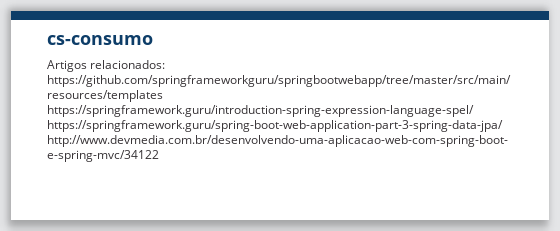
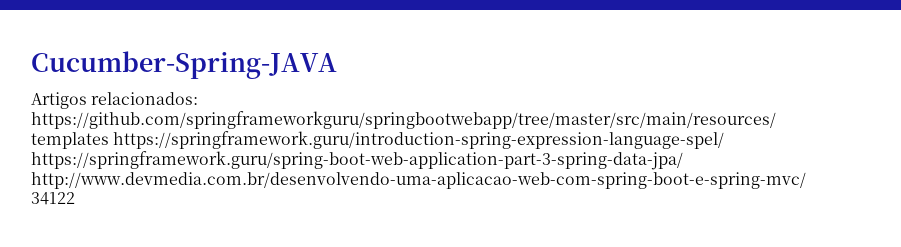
- cs-consumo
+ Cucumber-Spring-JAVA

